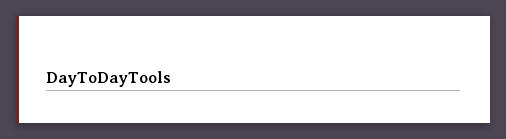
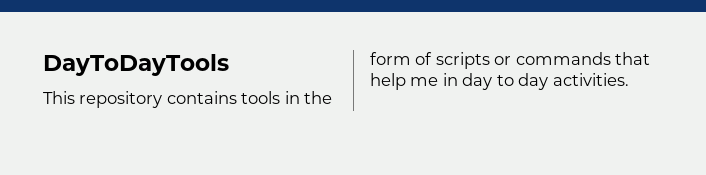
+ This repository contains tools in the form of scripts or commands that help me in day to day activities.

